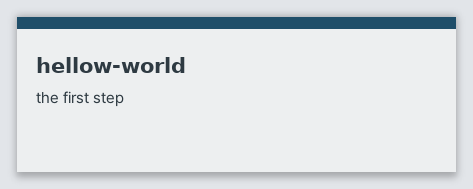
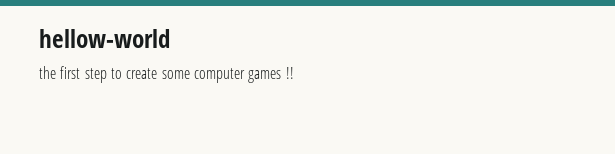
- the first step
+ the first step to create some computer games !!

